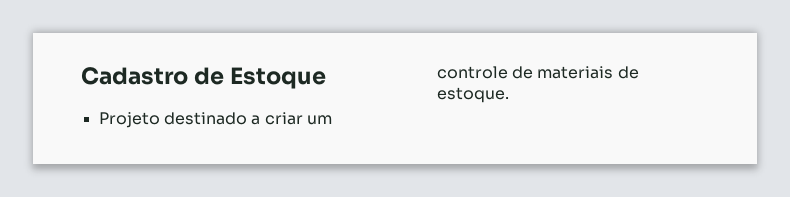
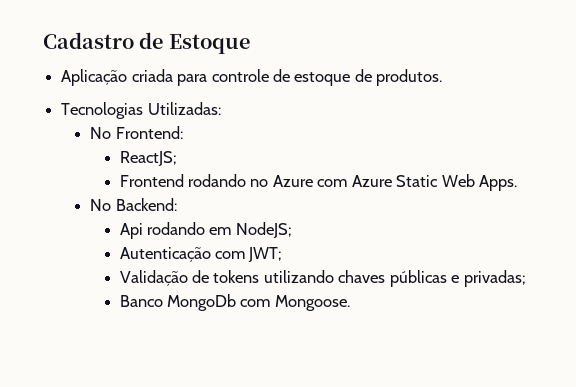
- Projeto destinado a criar um controle de materiais de estoque.
+ Aplicação criada para controle de estoque de produtos.
+ Tecnologias Utilizadas:
+ No Frontend:
+ ReactJS;
+ Frontend rodando no Azure com Azure Static Web Apps.
+ No Backend:
+ Api rodando em NodeJS;
+ Autenticação com JWT;
+ Validação de tokens utilizando chaves públicas e privadas;
+ Banco MongoDb com Mongoose.

